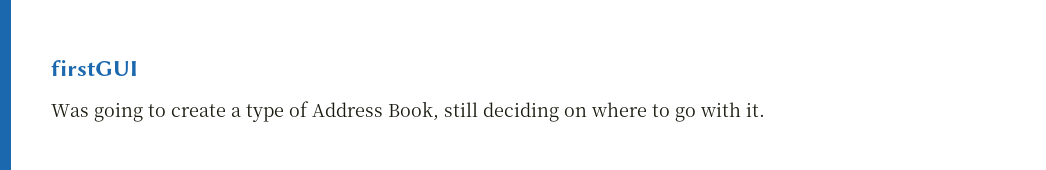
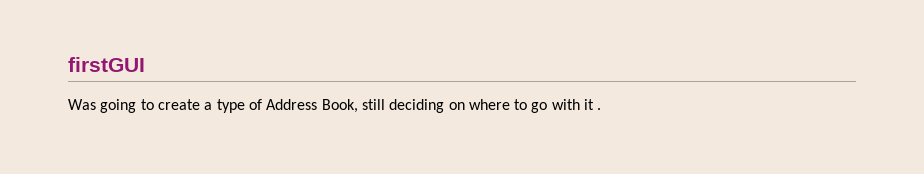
- Was going to create a type of Address Book, still deciding on where to go with it.
+ Was going to create a type of Address Book, still deciding on where to go with it .

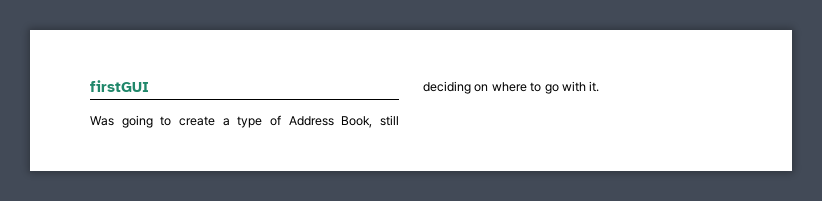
- Was going to create a type of Address Book, still deciding on where to go with it .
+ Was going to create a type of Address Book, still deciding on where to go with it.

